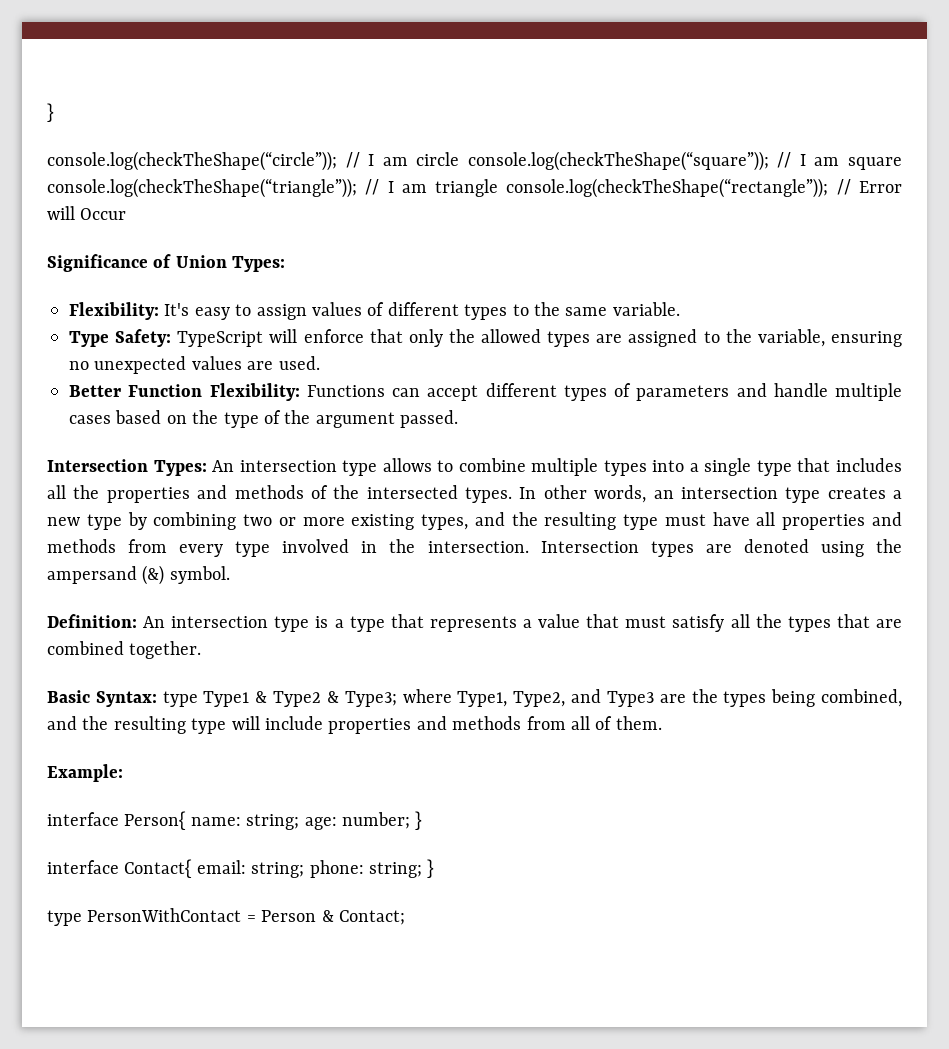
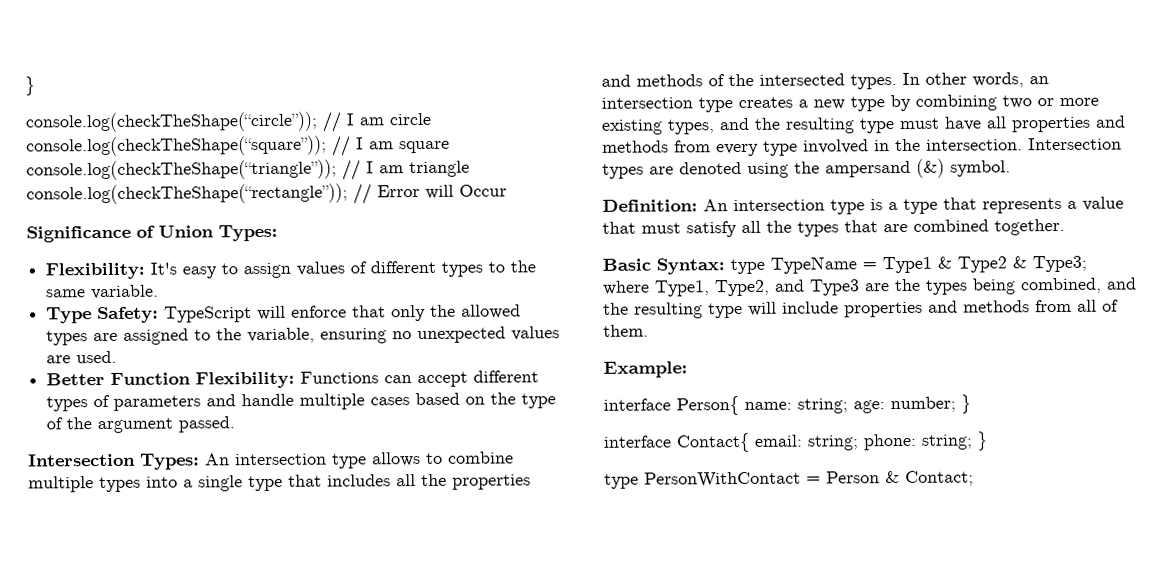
- Basic Syntax: type Type1 & Type2 & Type3; where Type1, Type2, and Type3 are the types being combined, and the resulting type will include properties and methods from all of them.
+ Basic Syntax: type TypeName = Type1 & Type2 & Type3; where Type1, Type2, and Type3 are the types being combined, and the resulting type will include properties and methods from all of them.

